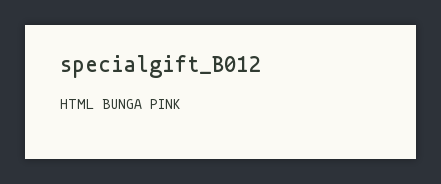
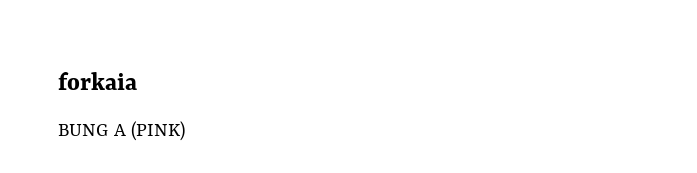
- specialgift_B012
- HTML BUNGA PINK
+ forkaia
+ BUNG A (PINK)

